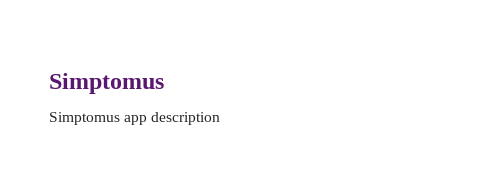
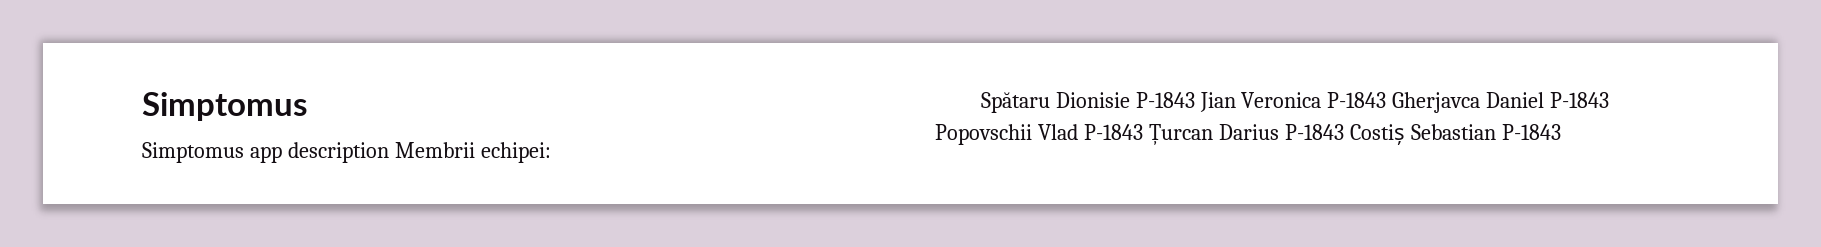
- Simptomus app description
+ Simptomus app description Membrii echipei:
+ Spătaru Dionisie P-1843 Jian Veronica P-1843 Gherjavca Daniel P-1843 Popovschii Vlad P-1843 Țurcan Darius P-1843 Costiș Sebastian P-1843

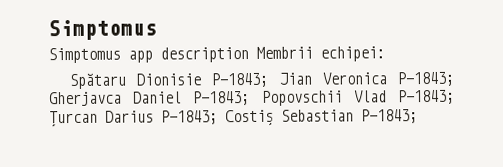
- Spătaru Dionisie P-1843 Jian Veronica P-1843 Gherjavca Daniel P-1843 Popovschii Vlad P-1843 Țurcan Darius P-1843 Costiș Sebastian P-1843
+ Spătaru Dionisie P-1843; Jian Veronica P-1843; Gherjavca Daniel P-1843; Popovschii Vlad P-1843; Țurcan Darius P-1843; Costiș Sebastian P-1843;

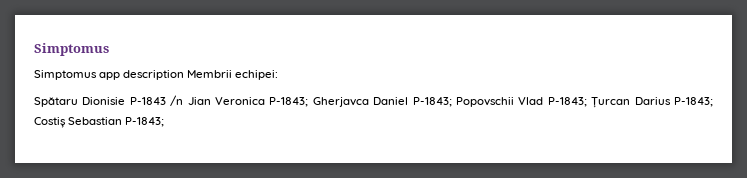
- Spătaru Dionisie P-1843; Jian Veronica P-1843; Gherjavca Daniel P-1843; Popovschii Vlad P-1843; Țurcan Darius P-1843; Costiș Sebastian P-1843;
+ Spătaru Dionisie P-1843 /n Jian Veronica P-1843; Gherjavca Daniel P-1843; Popovschii Vlad P-1843; Țurcan Darius P-1843; Costiș Sebastian P-1843;

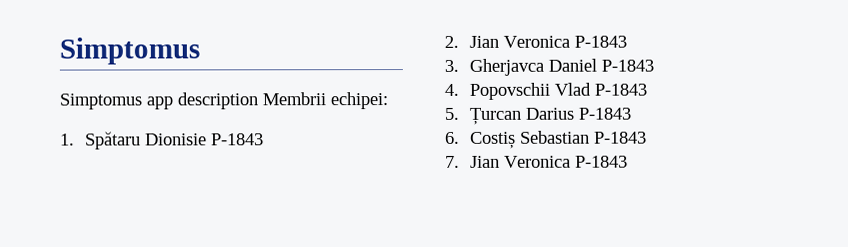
- Spătaru Dionisie P-1843 /n Jian Veronica P-1843; Gherjavca Daniel P-1843; Popovschii Vlad P-1843; Țurcan Darius P-1843; Costiș Sebastian P-1843;
+ 1. Spătaru Dionisie P-1843
+ 2. Jian Veronica P-1843
+ 3. Gherjavca Daniel P-1843
+ 4. Popovschii Vlad P-1843
+ 5. Țurcan Darius P-1843
+ 6. Costiș Sebastian P-1843
+ 7. Jian Veronica P-1843

